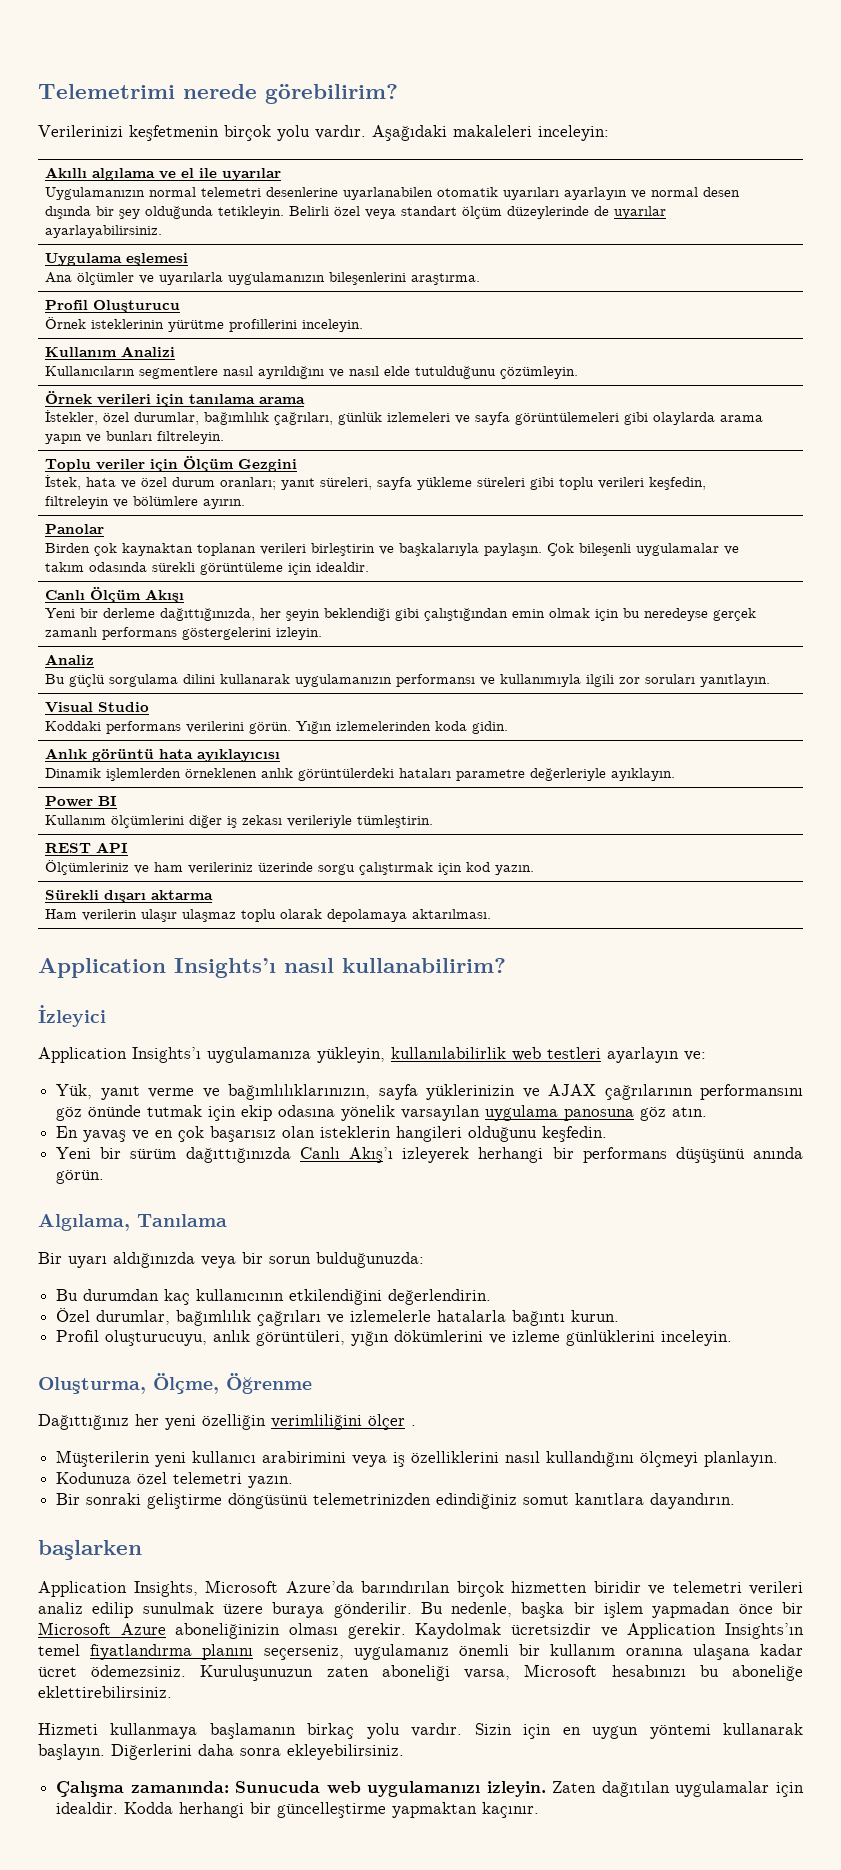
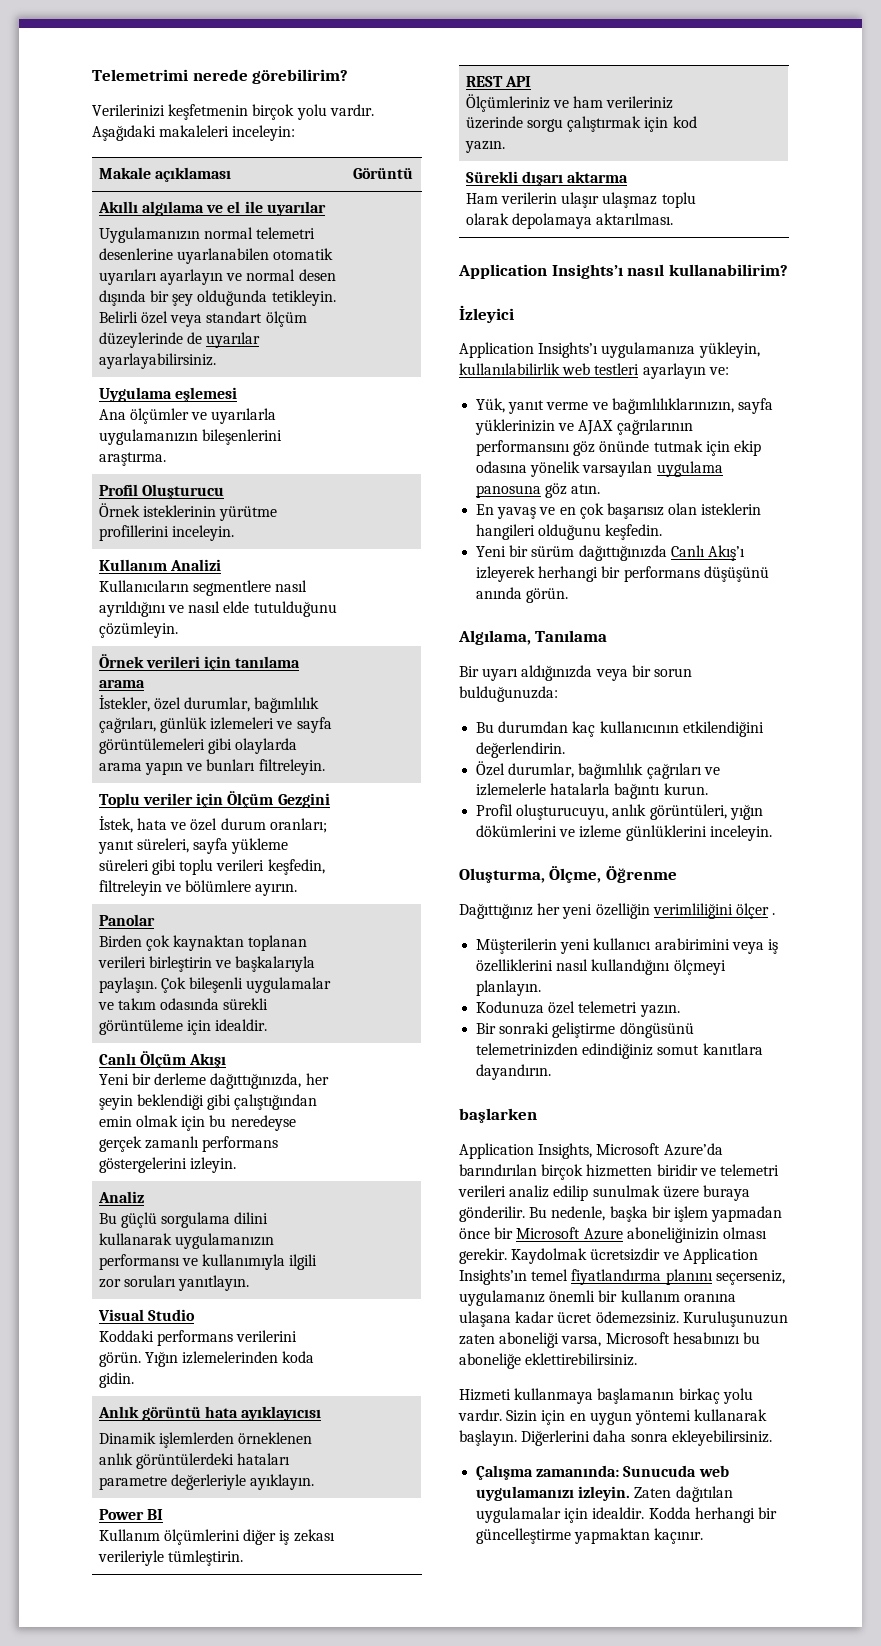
+ Makale açıklaması | Görüntü

